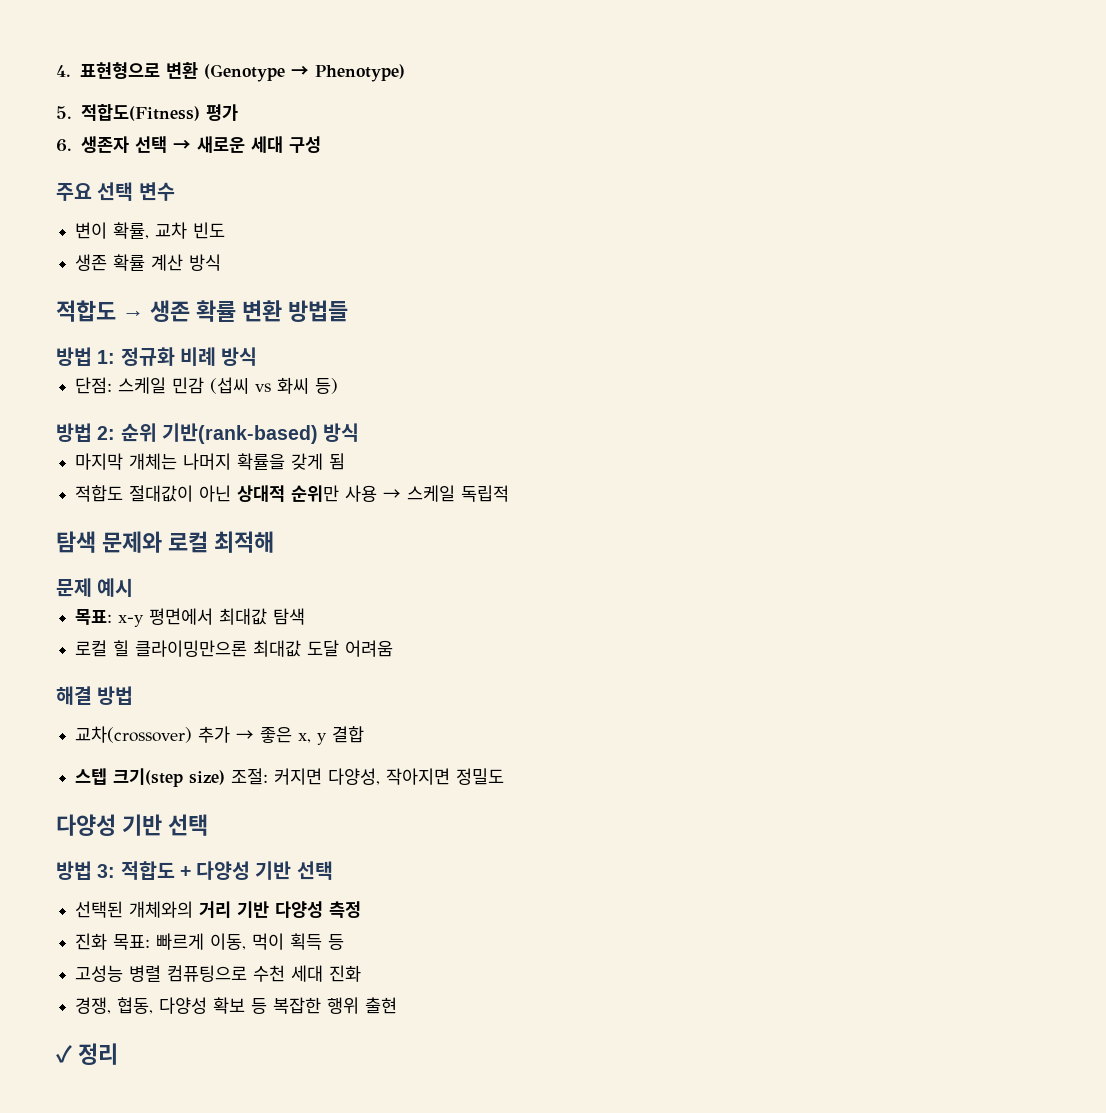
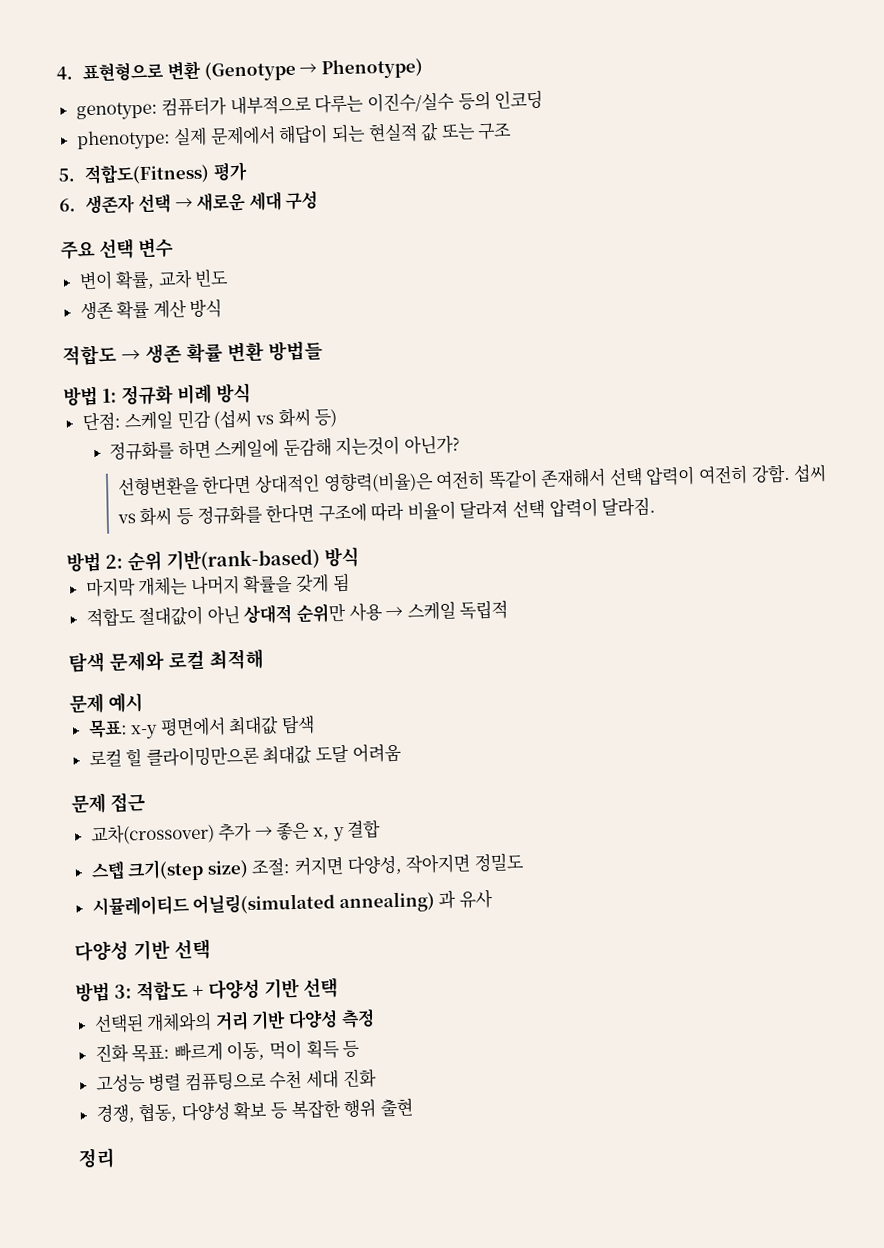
+ genotype: 컴퓨터가 내부적으로 다루는 이진수/실수 등의 인코딩
+ phenotype: 실제 문제에서 해답이 되는 현실적 값 또는 구조
+ 정규화를 하면 스케일에 둔감해 지는것이 아닌가?
+ 선형변환을 한다면 상대적인 영향력(비율)은 여전히 똑같이 존재해서 선택 압력이 여전히 강함. 섭씨 vs 화씨 등 정규화를 한다면 구조에 따라 비율이 달라져 선택 압력이 달라짐.
- 해결 방법
+ 문제 접근
+ 시뮬레이티드 어닐링(simulated annealing) 과 유사
- ✓ 정리
+ 정리

